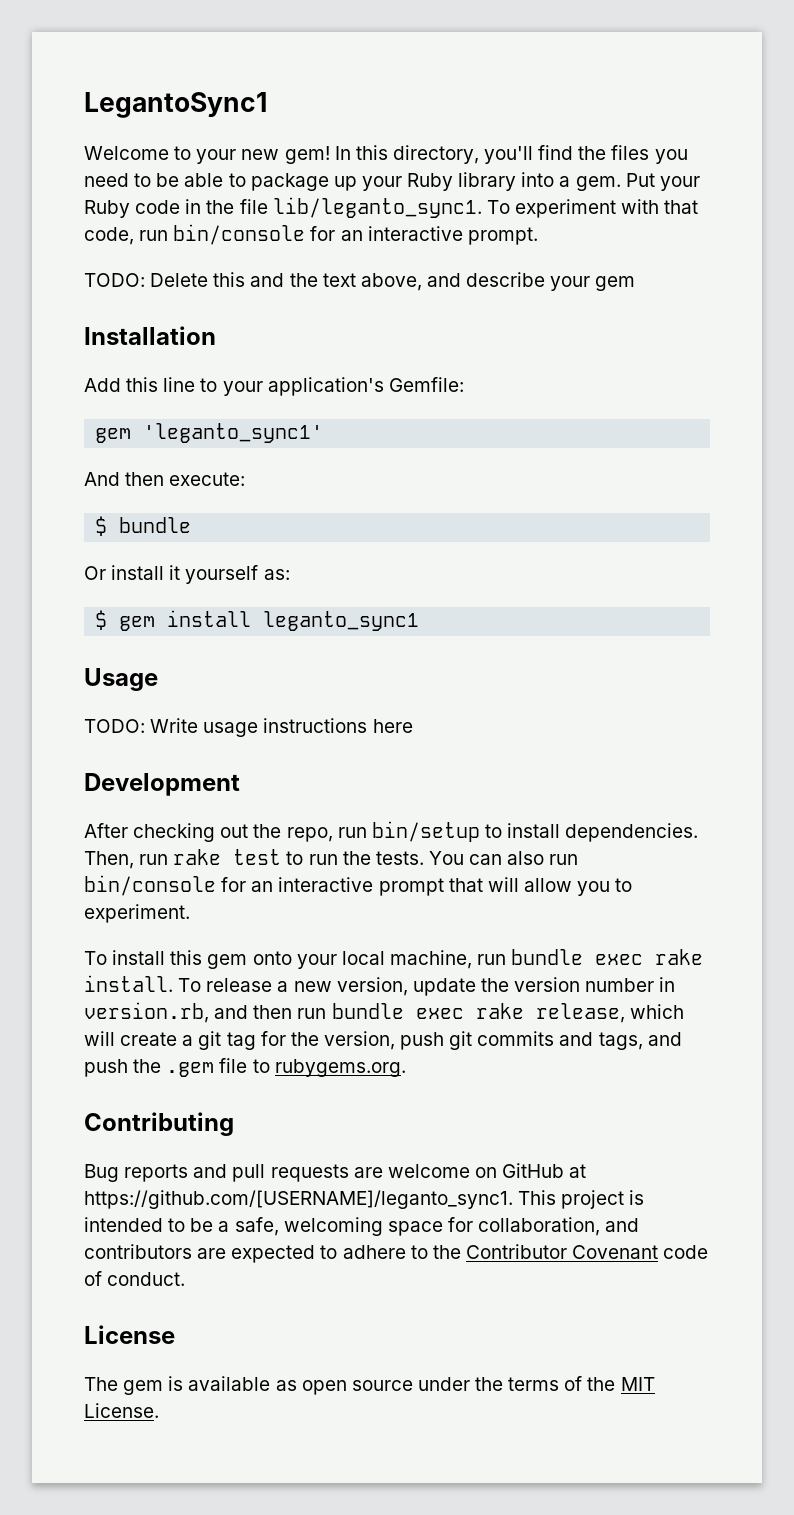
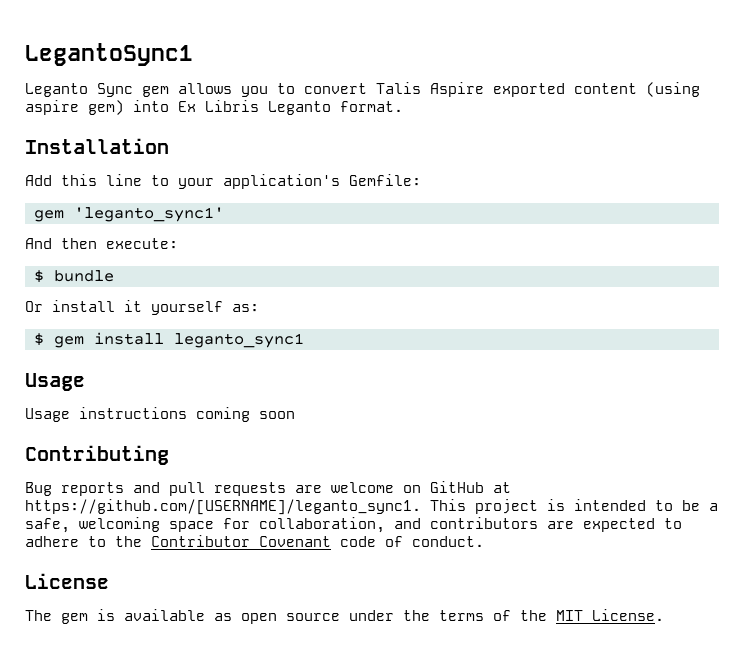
- Welcome to your new gem! In this directory, you'll find the files you need to be able to package up your Ruby library into a gem. Put your Ruby code in the file lib/leganto_sync1. To experiment with that code, run bin/console for an interactive prompt.
- TODO: Delete this and the text above, and describe your gem
+ Leganto Sync gem allows you to convert Talis Aspire exported content (using aspire gem) into Ex Libris Leganto format.
- TODO: Write usage instructions here
- Development
- After checking out the repo, run bin/setup to install dependencies. Then, run rake test to run the tests. You can also run bin/console for an interactive prompt that will allow you to experiment.
- To install this gem onto your local machine, run bundle exec rake install. To release a new version, update the version number in version.rb, and then run bundle exec rake release, which will create a git tag for the version, push git commits and tags, and push the .gem file to rubygems.org.
+ Usage instructions coming soon

